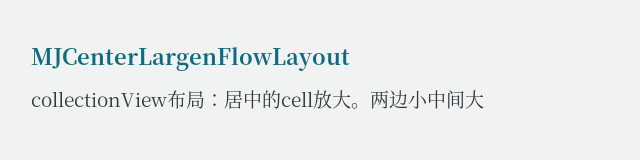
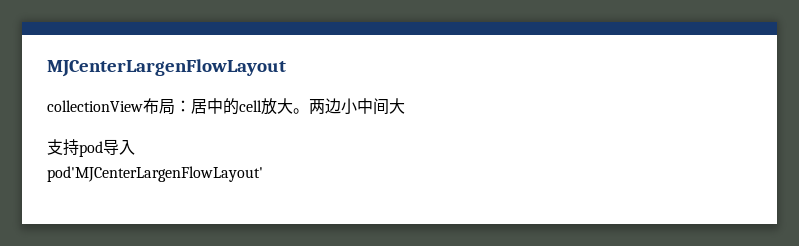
+ 支持pod导入
+ pod'MJCenterLargenFlowLayout'

